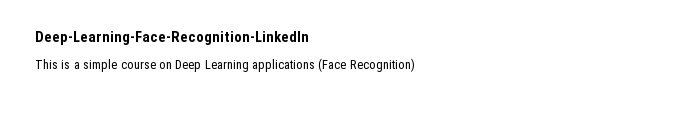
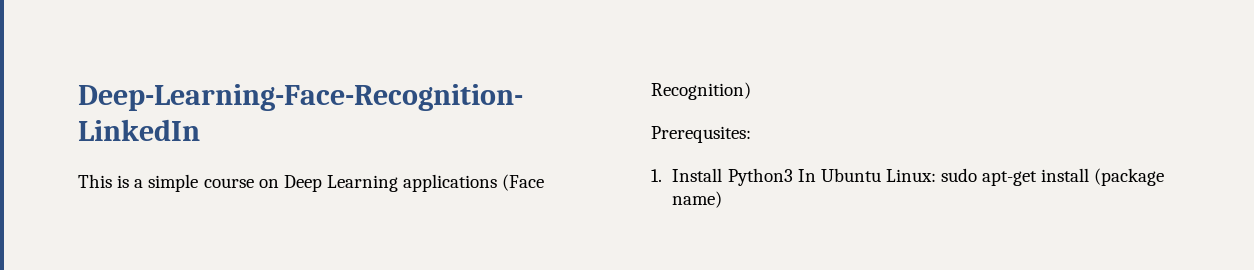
+ Prerequsites:
+ 1. Install Python3 In Ubuntu Linux: sudo apt-get install (package name)

